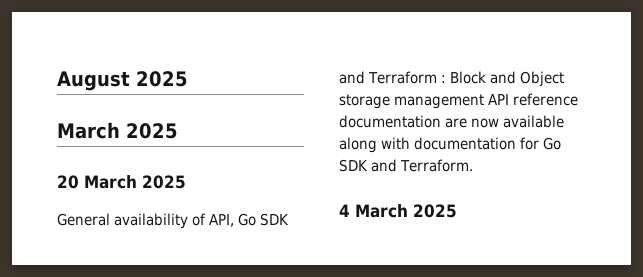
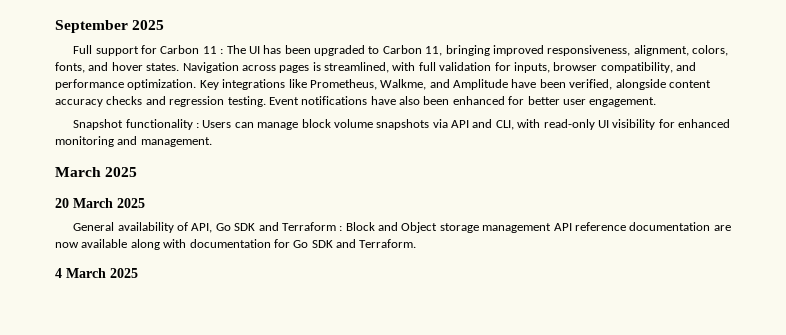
- August 2025
+ September 2025
+ Full support for Carbon 11 : The UI has been upgraded to Carbon 11, bringing improved responsiveness, alignment, colors, fonts, and hover states. Navigation across pages is streamlined, with full validation for inputs, browser compatibility, and performance optimization. Key integrations like Prometheus, Walkme, and Amplitude have been verified, alongside content accuracy checks and regression testing. Event notifications have also been enhanced for better user engagement.
+ Snapshot functionality : Users can manage block volume snapshots via API and CLI, with read-only UI visibility for enhanced monitoring and management.

